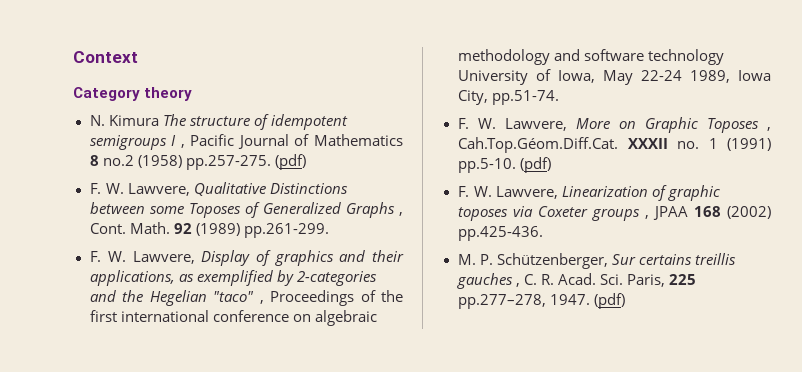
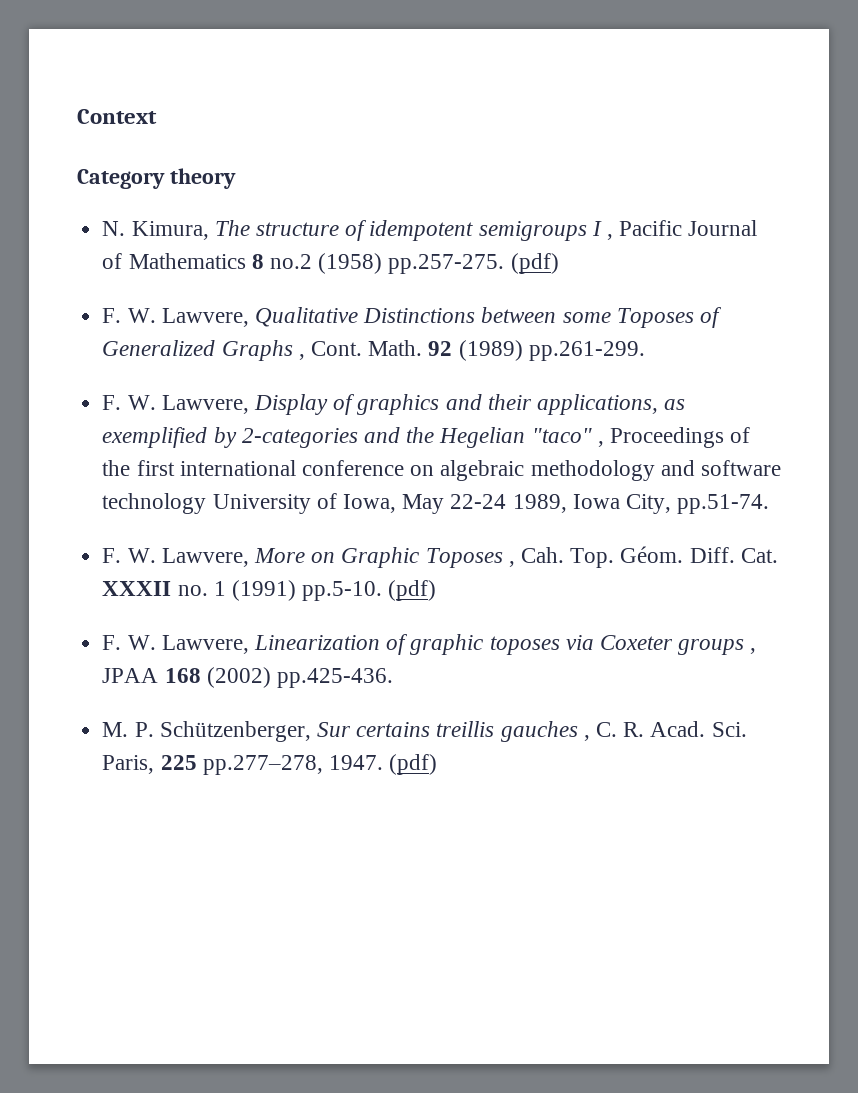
- N. Kimura The structure of idempotent semigroups I , Pacific Journal of Mathematics 8 no.2 (1958) pp.257-275. (pdf)
+ N. Kimura, The structure of idempotent semigroups I , Pacific Journal of Mathematics 8 no.2 (1958) pp.257-275. (pdf)
- F. W. Lawvere, More on Graphic Toposes , Cah.Top.Géom.Diff.Cat. XXXII no. 1 (1991) pp.5-10. (pdf)
+ F. W. Lawvere, More on Graphic Toposes , Cah. Top. Géom. Diff. Cat. XXXII no. 1 (1991) pp.5-10. (pdf)

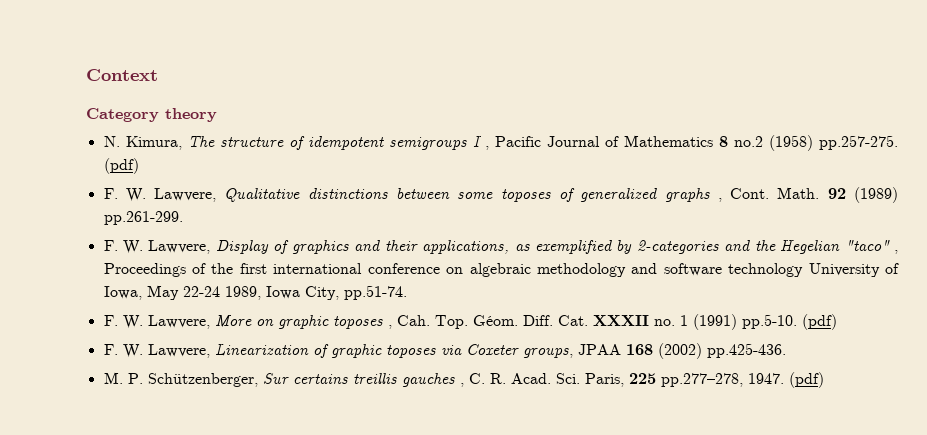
- F. W. Lawvere, Qualitative Distinctions between some Toposes of Generalized Graphs , Cont.
+ F. W. Lawvere, Qualitative distinctions between some toposes of generalized graphs , Cont.
- F. W. Lawvere, More on Graphic Toposes , Cah. Top. Géom.
+ F. W. Lawvere, More on graphic toposes , Cah. Top. Géom.
- F. W. Lawvere, Linearization of graphic toposes via Coxeter groups , JPAA 168 (2002) pp.425-436.
+ F. W. Lawvere, Linearization of graphic toposes via Coxeter groups, JPAA 168 (2002) pp.425-436.

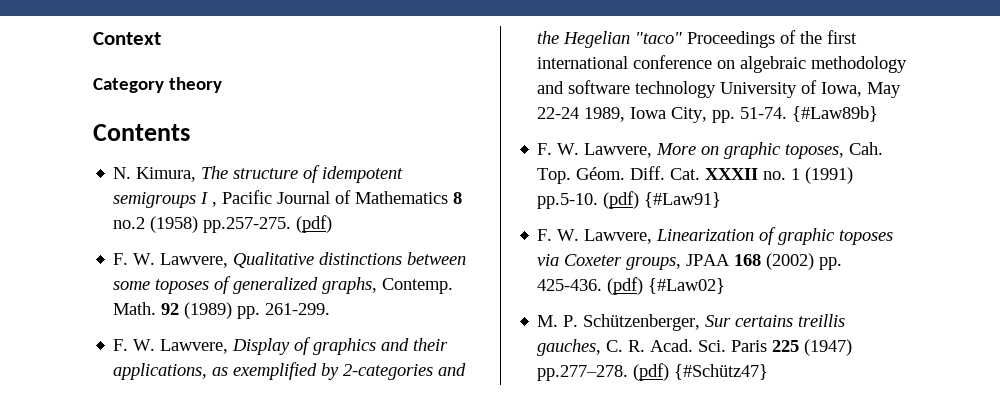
+ Contents
- F. W. Lawvere, Qualitative distinctions between some toposes of generalized graphs , Cont.
+ F. W. Lawvere, Qualitative distinctions between some toposes of generalized graphs, Contemp.
- 92 (1989) pp.261-299.
+ 92 (1989) pp. 261-299.
- F. W. Lawvere, Display of graphics and their applications, as exemplified by 2-categories and the Hegelian "taco" , Proceedings of the first international conference on algebraic methodology and software technology University of Iowa, May 22-24 1989, Iowa City, pp.51-74.
+ F. W. Lawvere, Display of graphics and their applications, as exemplified by 2-categories and the Hegelian "taco" Proceedings of the first international conference on algebraic methodology and software technology University of Iowa, May 22-24 1989, Iowa City, pp. 51-74. {#Law89b}
- F. W. Lawvere, More on graphic toposes , Cah. Top. Géom.
+ F. W. Lawvere, More on graphic toposes, Cah. Top. Géom.
- Cat. XXXII no. 1 (1991) pp.5-10. (pdf)
+ Cat. XXXII no. 1 (1991) pp.5-10. (pdf) {#Law91}
- F. W. Lawvere, Linearization of graphic toposes via Coxeter groups, JPAA 168 (2002) pp.425-436.
+ F. W. Lawvere, Linearization of graphic toposes via Coxeter groups, JPAA 168 (2002) pp. 425-436. (pdf) {#Law02}
- M. P. Schützenberger, Sur certains treillis gauches , C. R. Acad.
+ M. P. Schützenberger, Sur certains treillis gauches, C. R. Acad.
- Sci. Paris, 225 pp.277–278, 1947. (pdf)
+ Sci. Paris 225 (1947) pp.277–278. (pdf) {#Schütz47}

